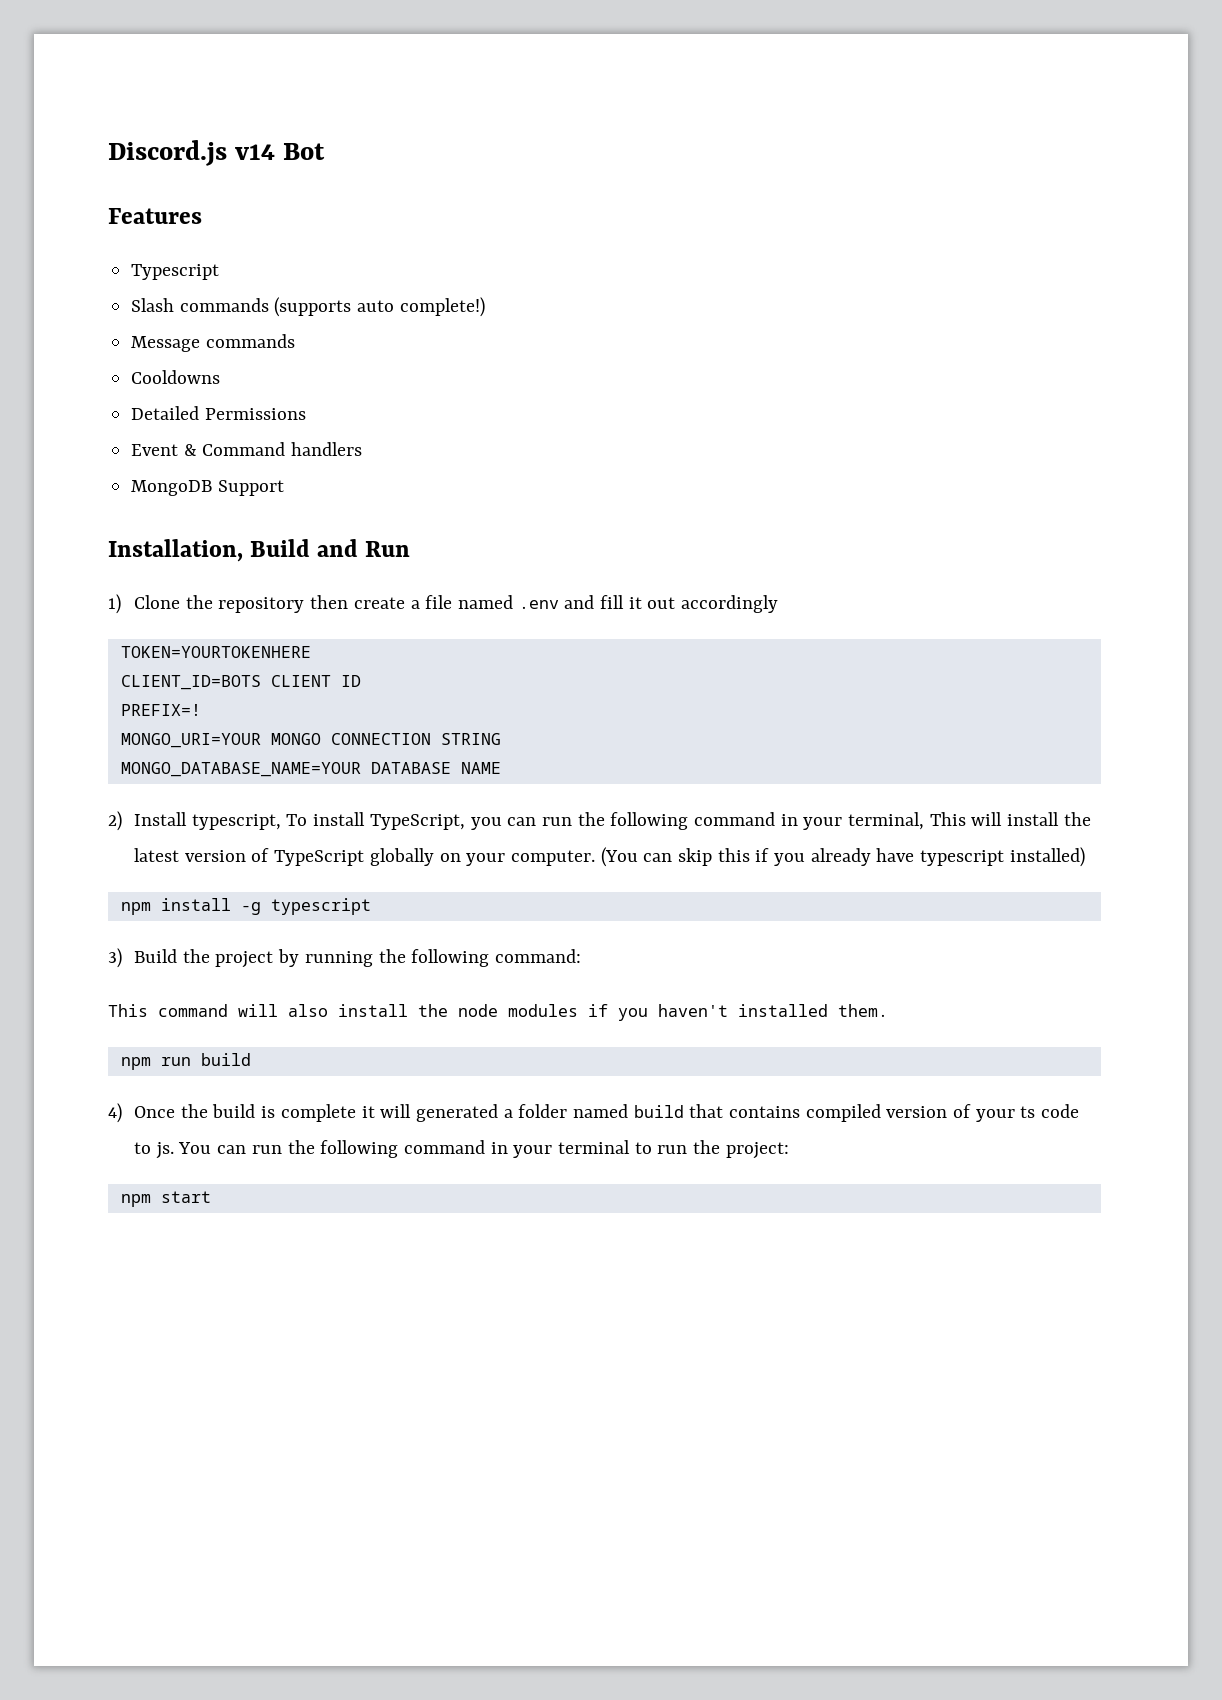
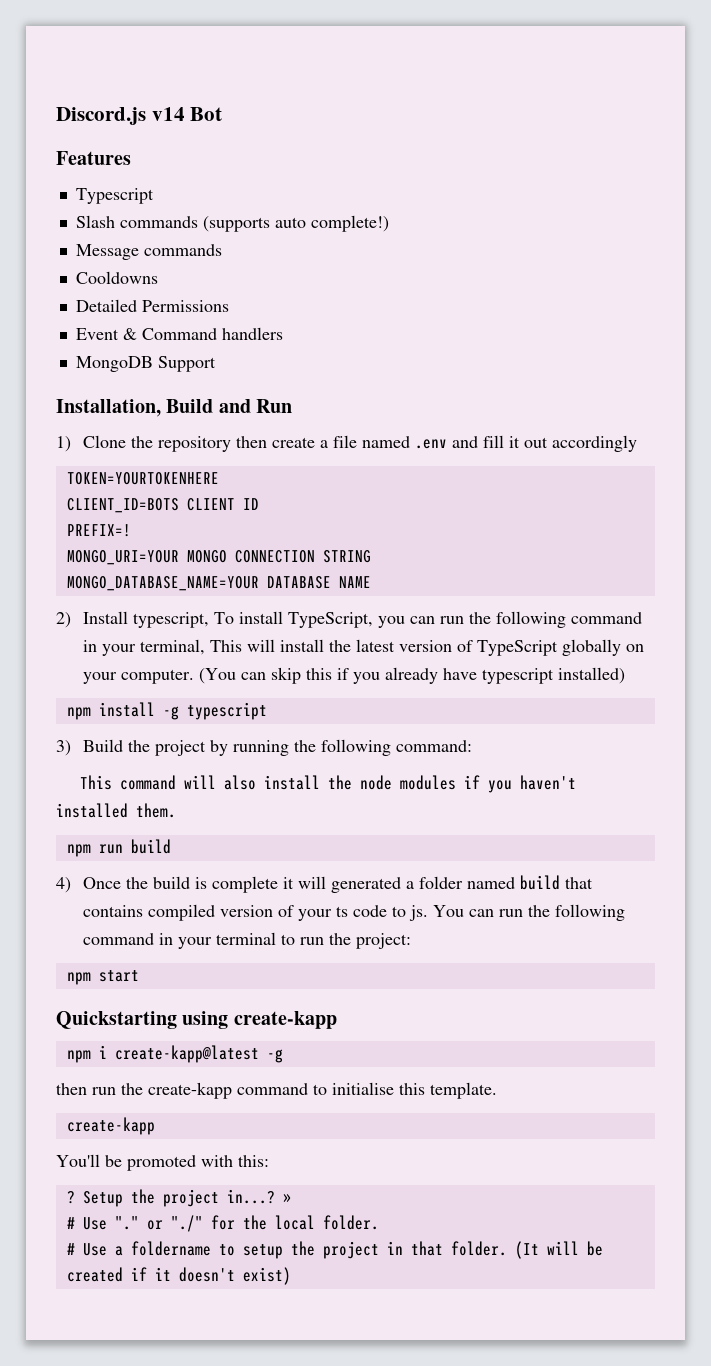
+ Quickstarting using create-kapp
+ npm i create-kapp@latest -g
+ then run the create-kapp command to initialise this template.
+ create-kapp
+ You'll be promoted with this:
+ ? Setup the project in...? »
+ # Use "." or "./" for the local folder.
+ # Use a foldername to setup the project in that folder. (It will be created if it doesn't exist)

